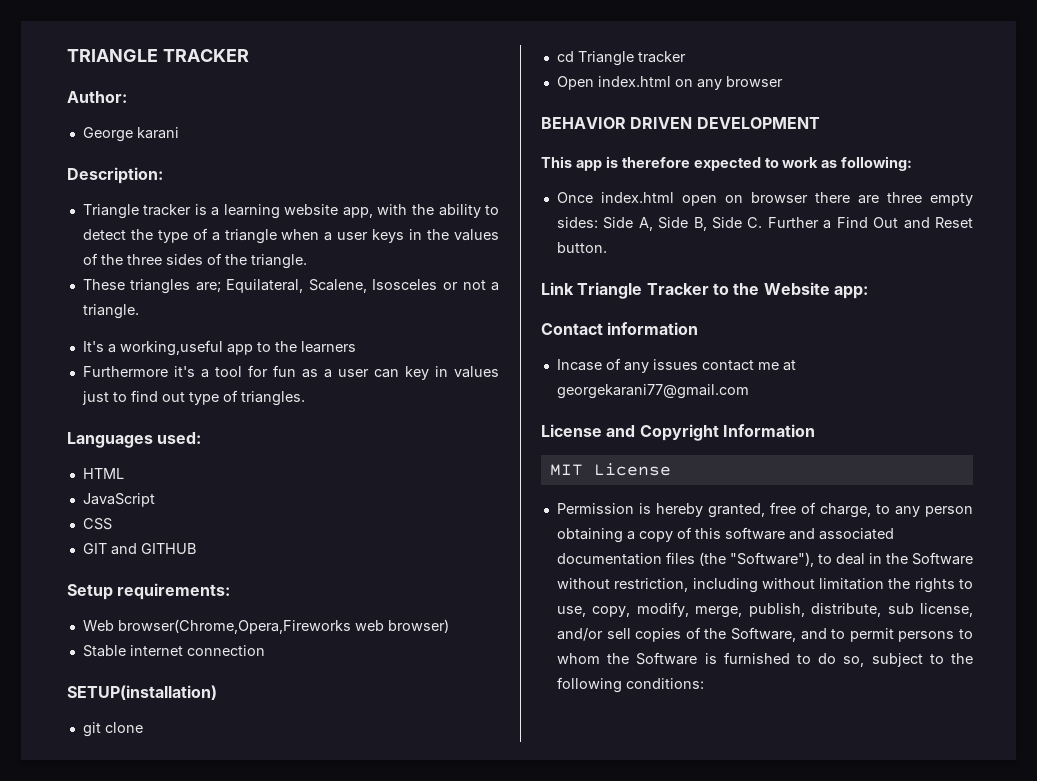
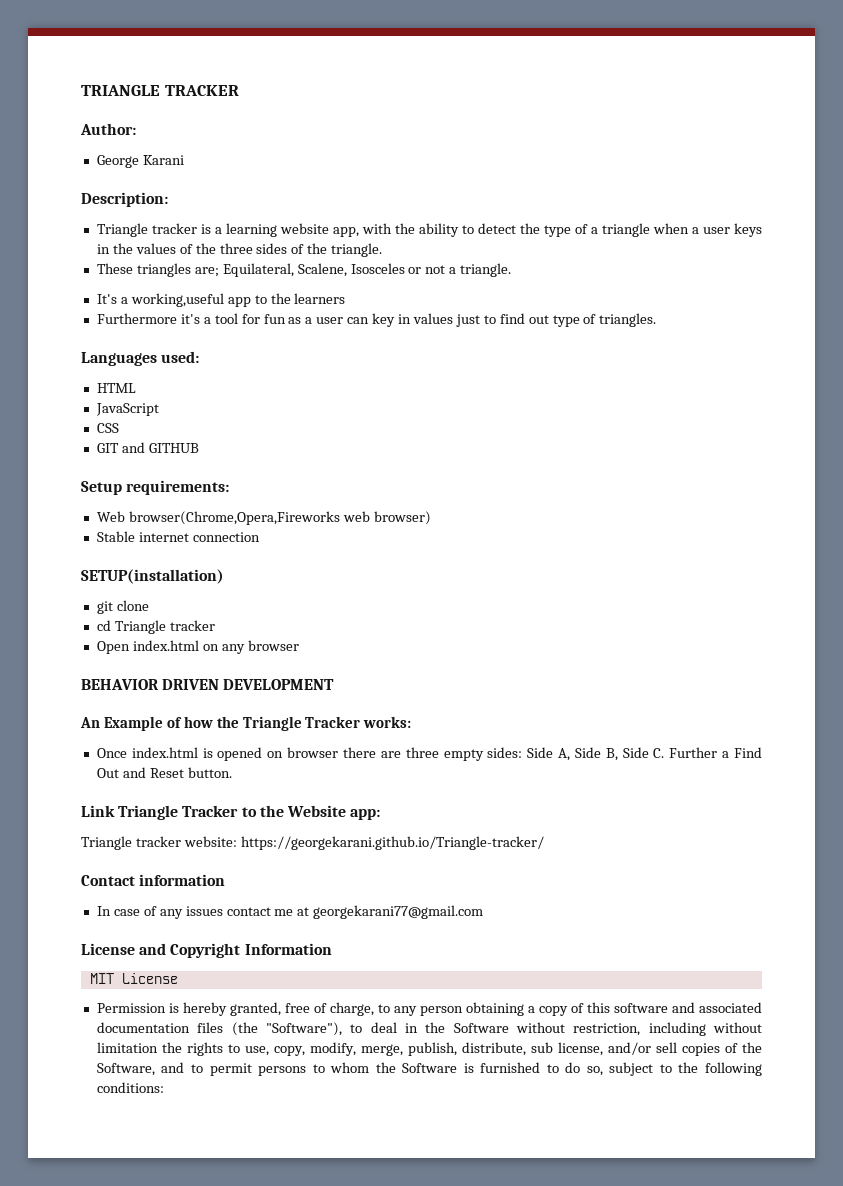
- George karani
+ George Karani
- This app is therefore expected to work as following:
+ An Example of how the Triangle Tracker works:
- Once index.html open on browser there are three empty sides: Side A, Side B, Side C. Further a Find Out and Reset button.
+ Once index.html is opened on browser there are three empty sides: Side A, Side B, Side C. Further a Find Out and Reset button.
+ Triangle tracker website: https://georgekarani.github.io/Triangle-tracker/
- Incase of any issues contact me at georgekarani77@gmail.com
+ In case of any issues contact me at georgekarani77@gmail.com

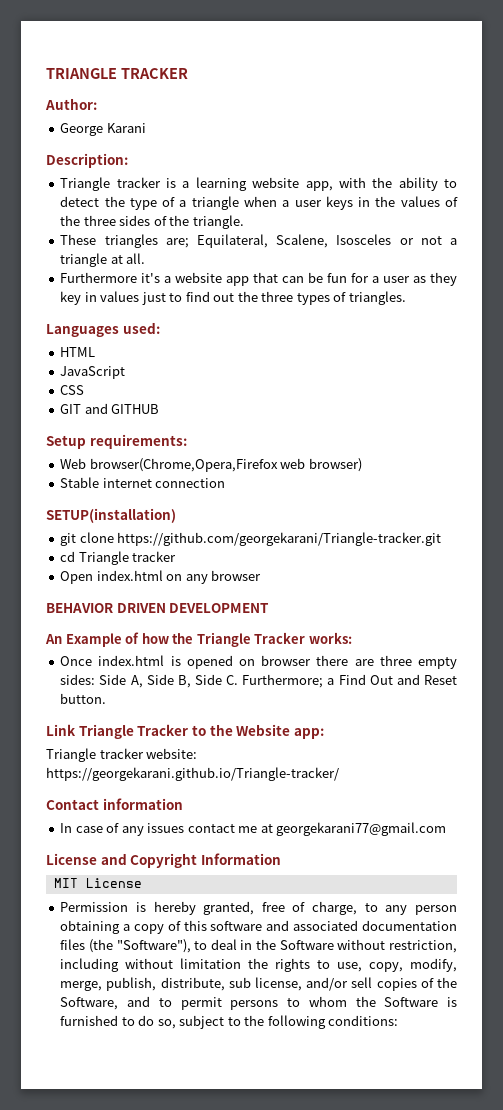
- These triangles are; Equilateral, Scalene, Isosceles or not a triangle.
- It's a working,useful app to the learners
- Furthermore it's a tool for fun as a user can key in values just to find out type of triangles.
+ These triangles are; Equilateral, Scalene, Isosceles or not a triangle at all.
+ Furthermore it's a website app that can be fun for a user as they key in values just to find out the three types of triangles.
- Web browser(Chrome,Opera,Fireworks web browser)
+ Web browser(Chrome,Opera,Firefox web browser)
- git clone
+ git clone https://github.com/georgekarani/Triangle-tracker.git
- Once index.html is opened on browser there are three empty sides: Side A, Side B, Side C. Further a Find Out and Reset button.
+ Once index.html is opened on browser there are three empty sides: Side A, Side B, Side C. Furthermore; a Find Out and Reset button.

